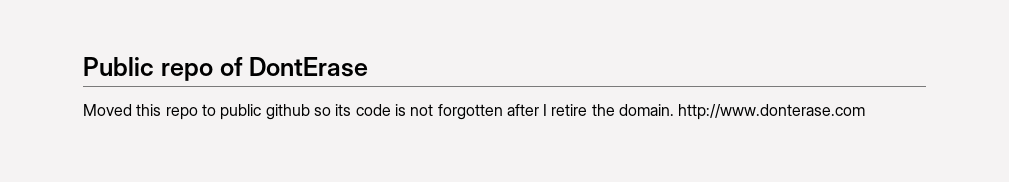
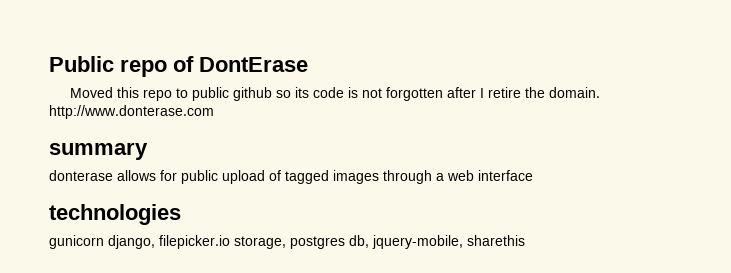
+ summary
+ donterase allows for public upload of tagged images through a web interface
+ technologies
+ gunicorn django, filepicker.io storage, postgres db, jquery-mobile, sharethis

